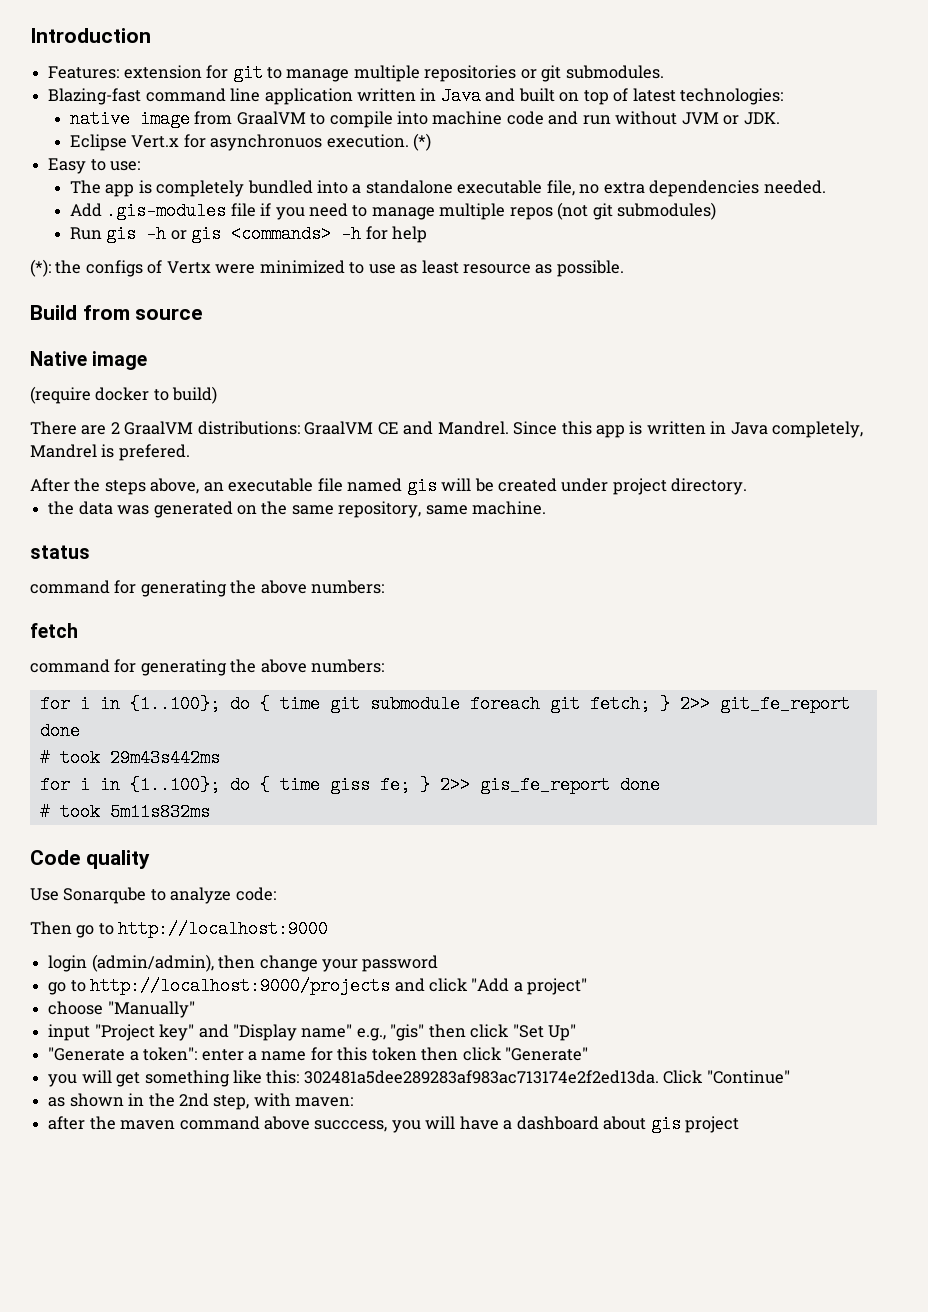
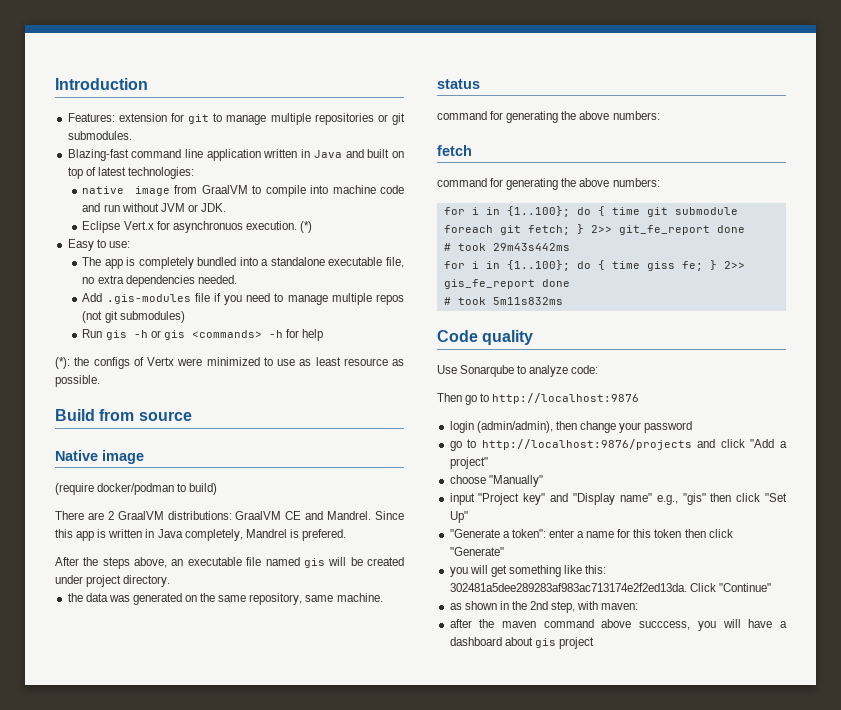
- (require docker to build)
+ (require docker/podman to build)
- Then go to http://localhost:9000
+ Then go to http://localhost:9876
- go to http://localhost:9000/projects and click "Add a project"
+ go to http://localhost:9876/projects and click "Add a project"

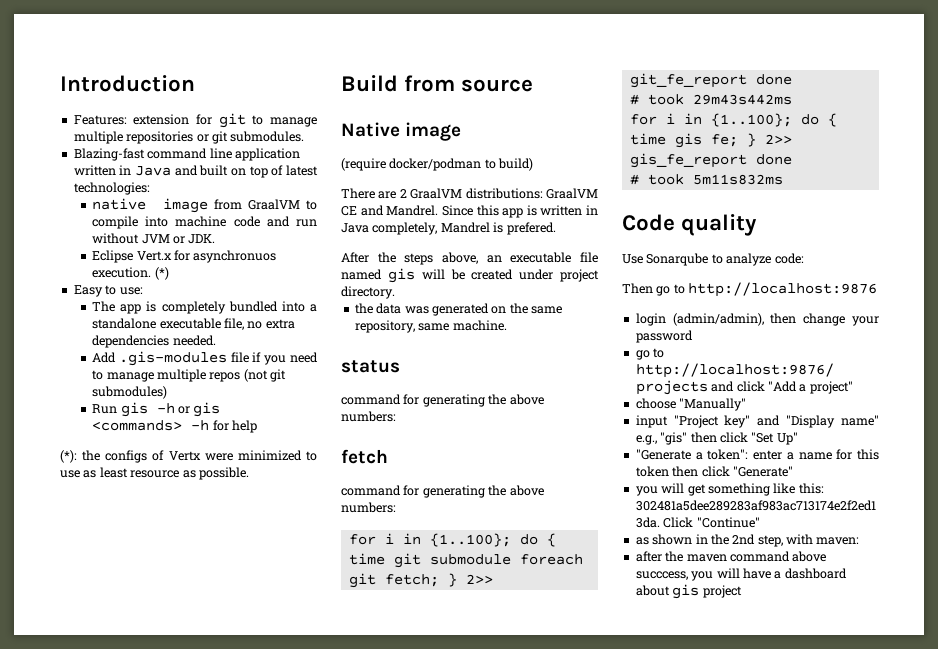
- for i in {1..100}; do { time giss fe; } 2>> gis_fe_report done
+ for i in {1..100}; do { time gis fe; } 2>> gis_fe_report done

